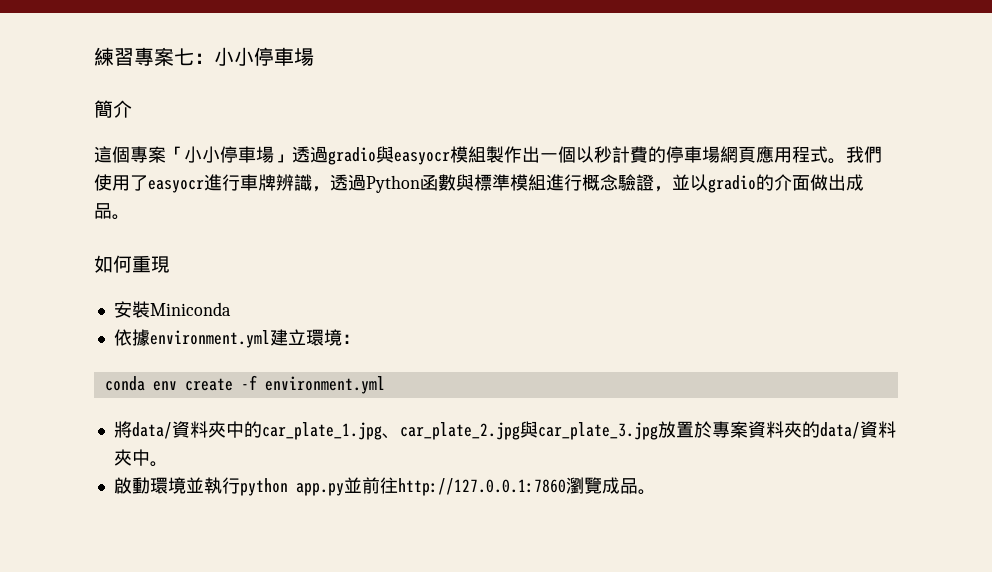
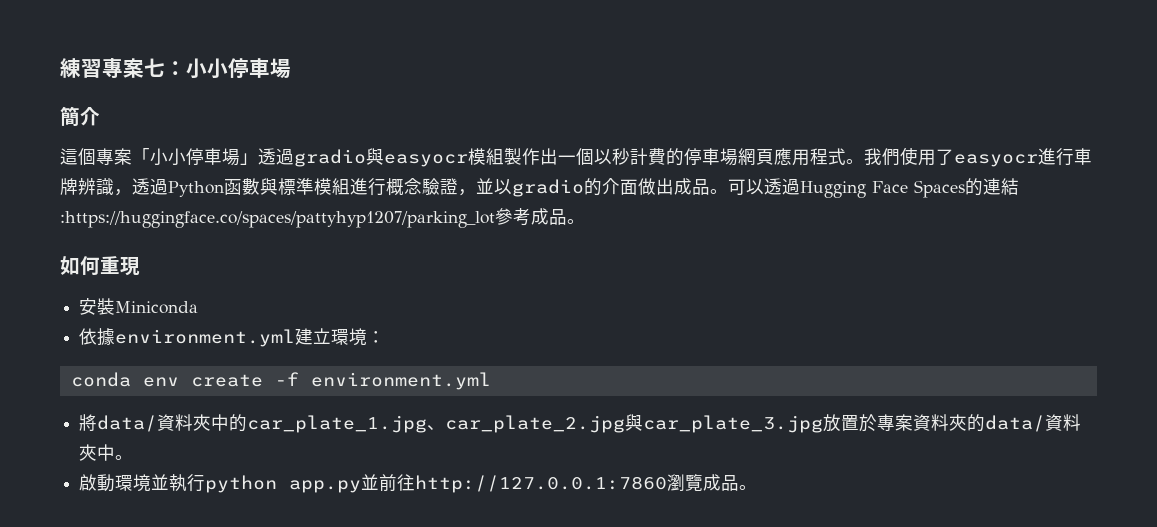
+ 可以透過Hugging Face Spaces的連結:https://huggingface.co/spaces/pattyhyp1207/parking_lot參考成品。

